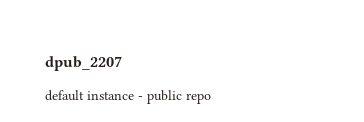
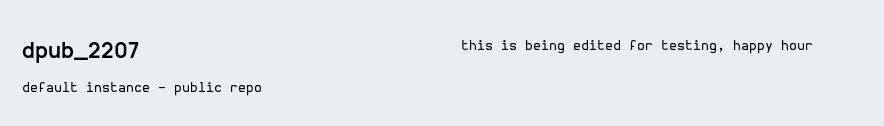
+ this is being edited for testing, happy hour

